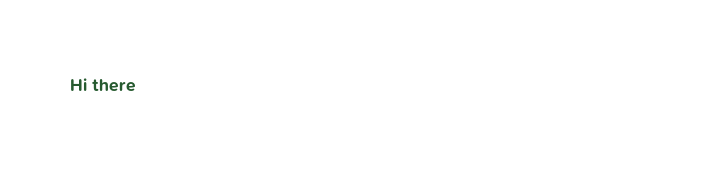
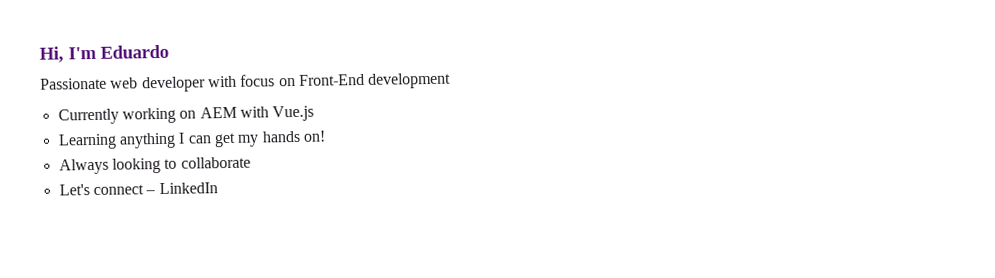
- Hi there
+ Hi, I'm Eduardo
+ Passionate web developer with focus on Front-End development
+ Currently working on AEM with Vue.js
+ Learning anything I can get my hands on!
+ Always looking to collaborate
+ Let's connect – LinkedIn

